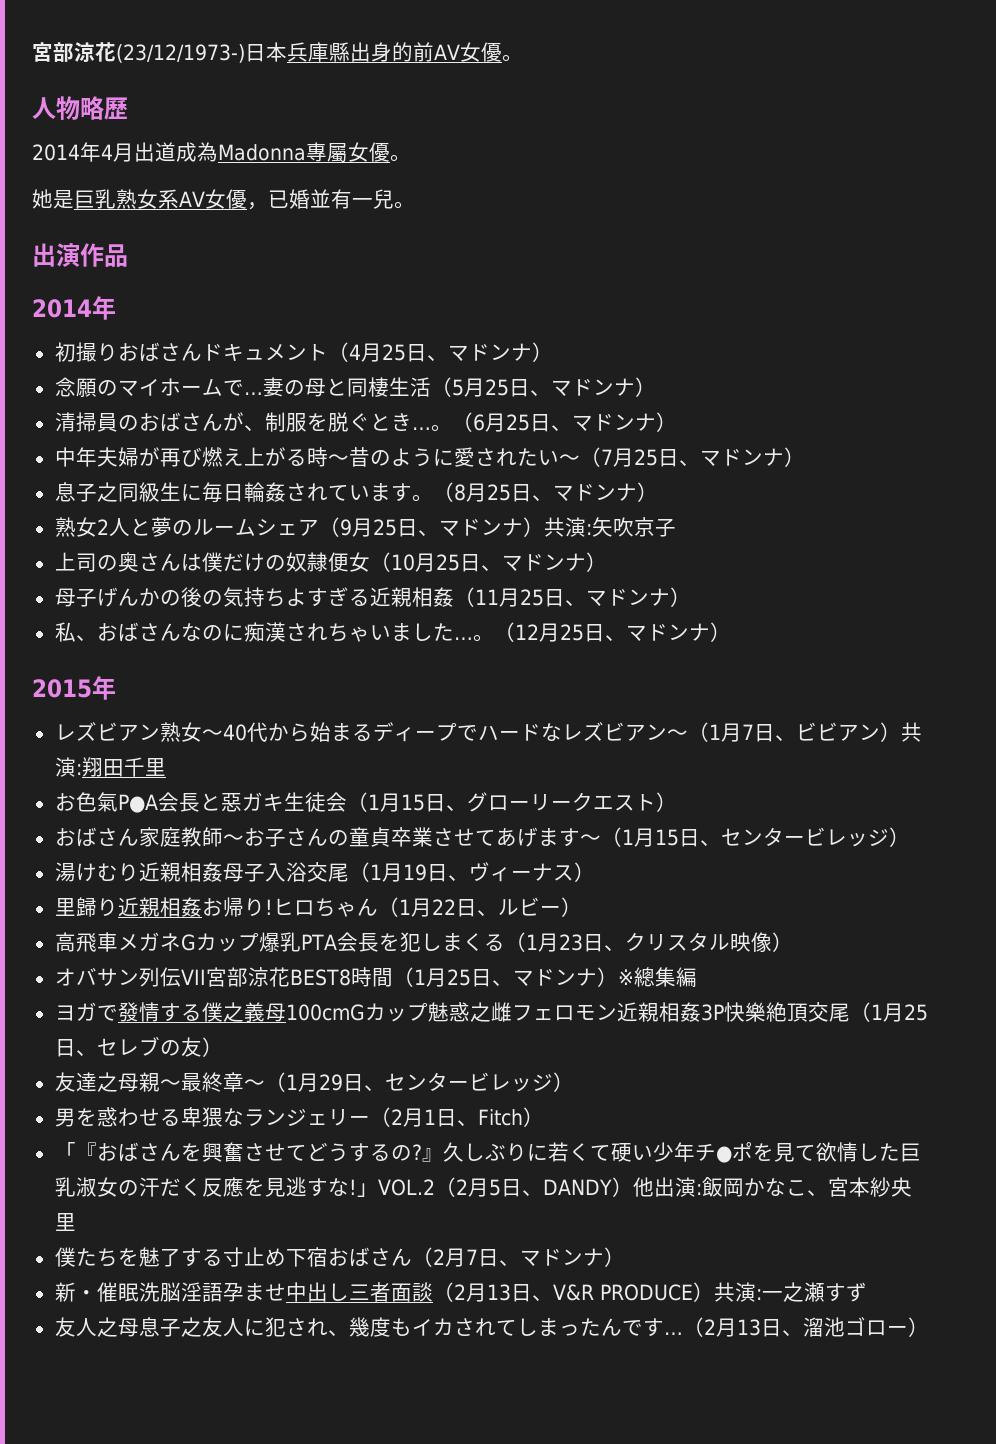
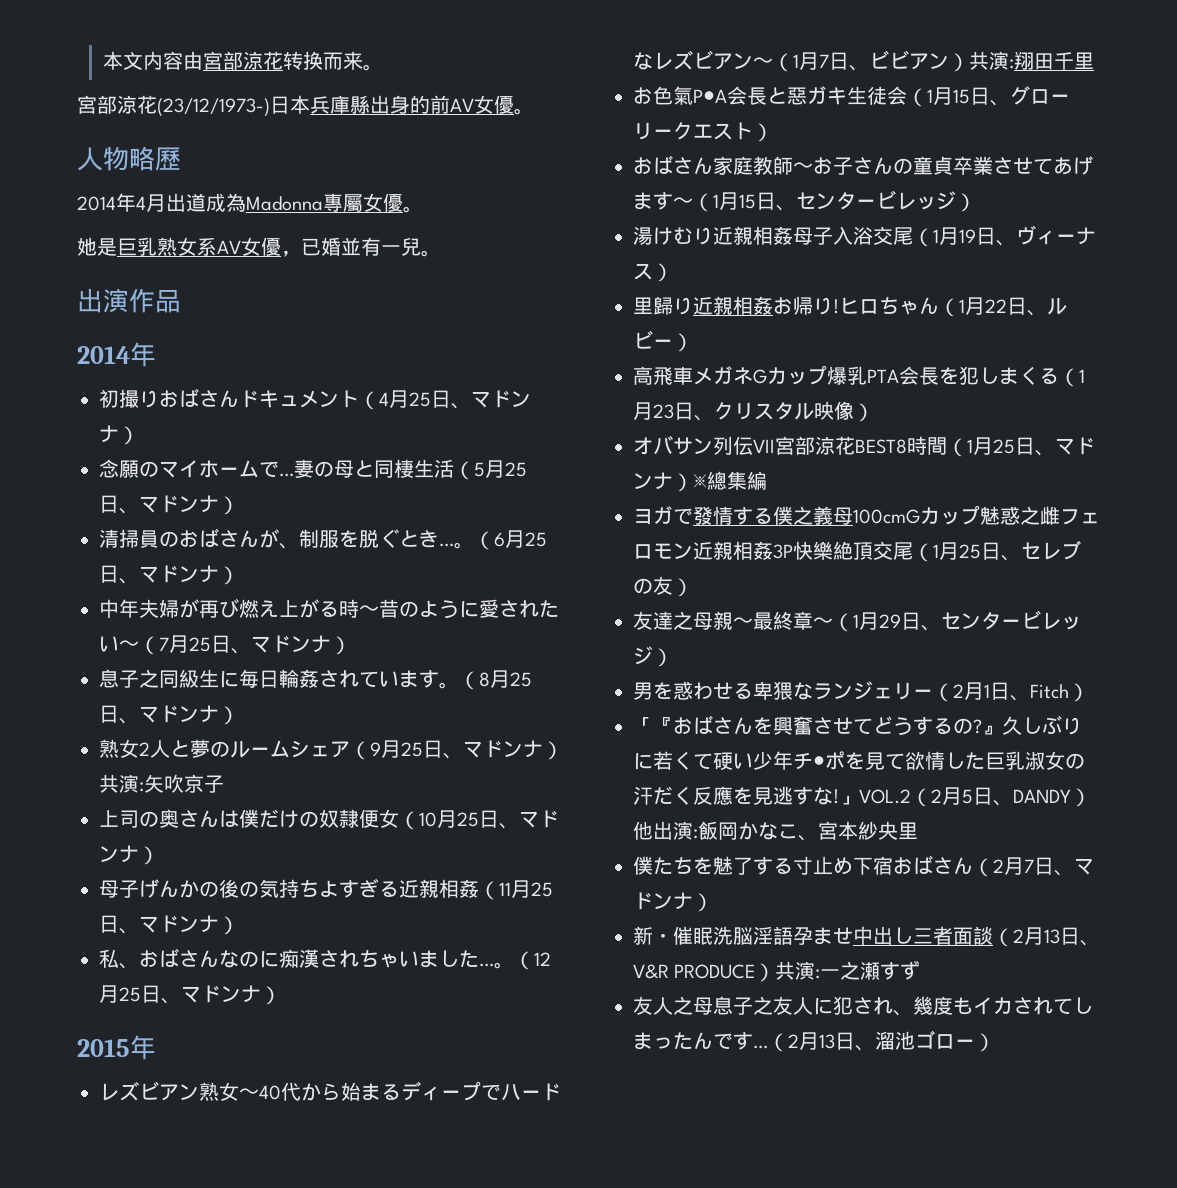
+ 本文内容由宮部涼花转换而来。

